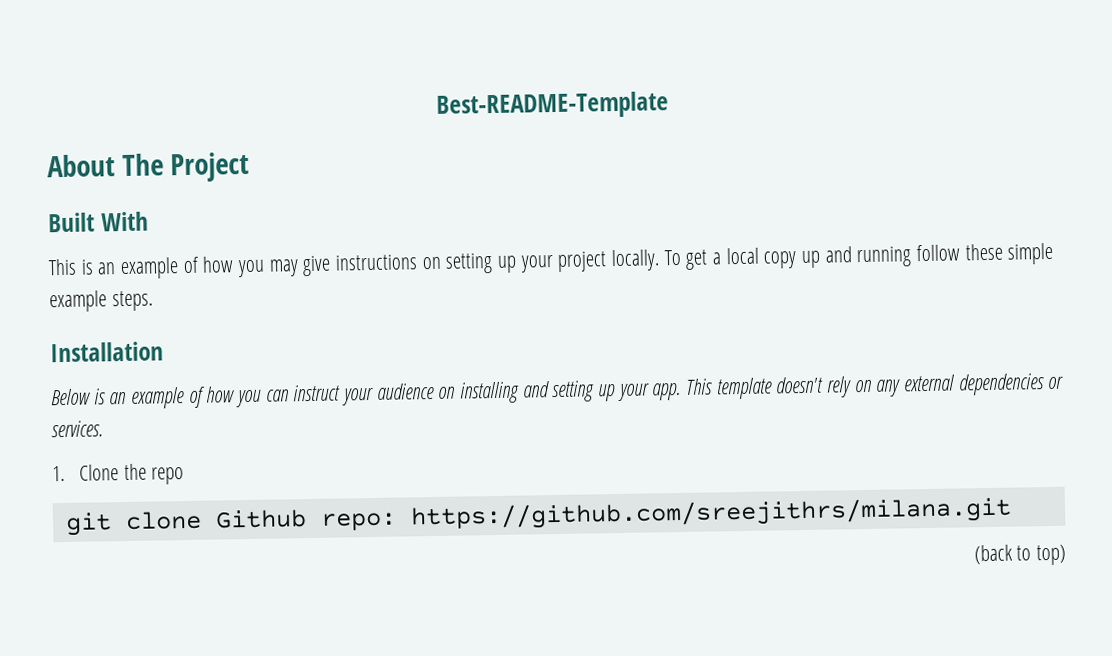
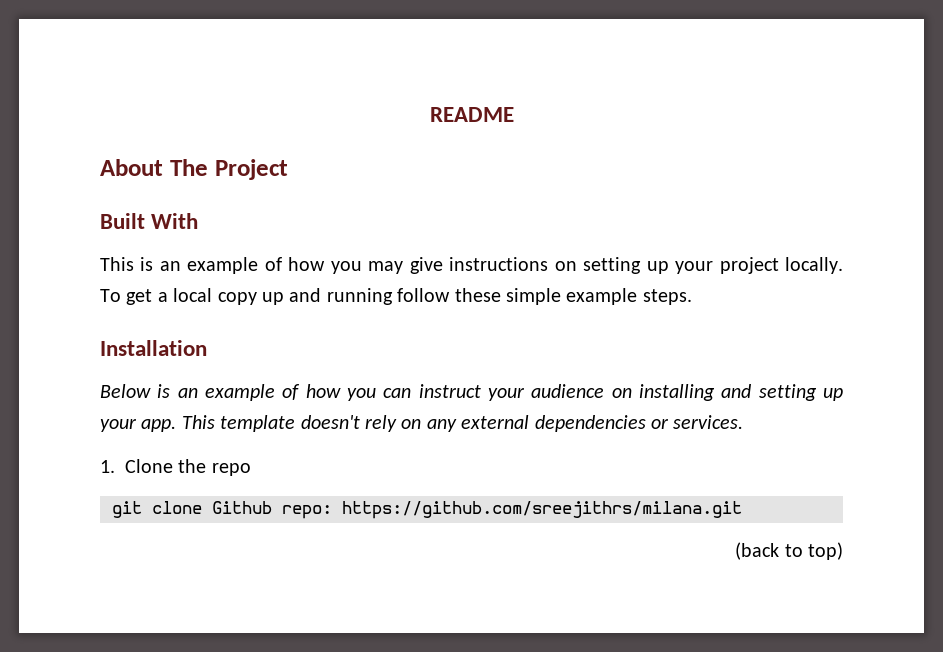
- Best-README-Template
+ README

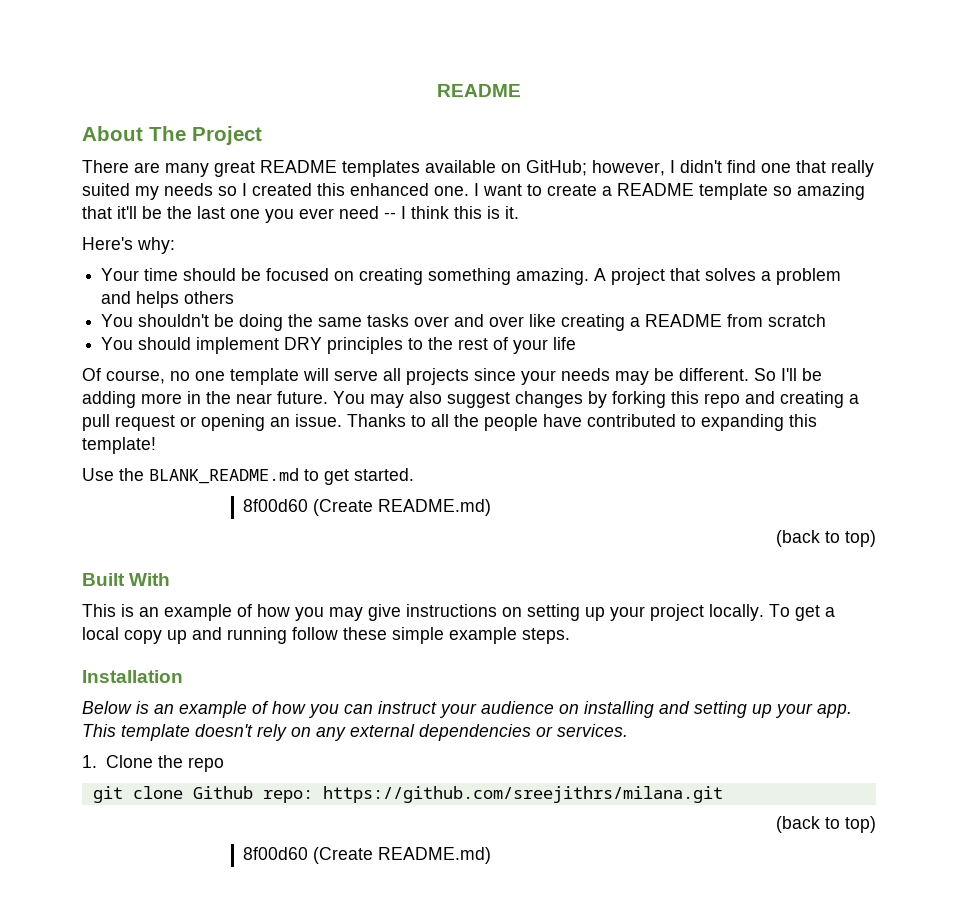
+ There are many great README templates available on GitHub; however, I didn't find one that really suited my needs so I created this enhanced one. I want to create a README template so amazing that it'll be the last one you ever need -- I think this is it.
+ Here's why:
+ Your time should be focused on creating something amazing. A project that solves a problem and helps others
+ You shouldn't be doing the same tasks over and over like creating a README from scratch
+ You should implement DRY principles to the rest of your life
+ Of course, no one template will serve all projects since your needs may be different. So I'll be adding more in the near future. You may also suggest changes by forking this repo and creating a pull request or opening an issue. Thanks to all the people have contributed to expanding this template!
+ Use the BLANK_README.md to get started.
+ 8f00d60 (Create README.md)
+ (back to top)
  git clone Github repo: https://github.com/sreejithrs/milana.git
  (back to top)
+ 8f00d60 (Create README.md)

